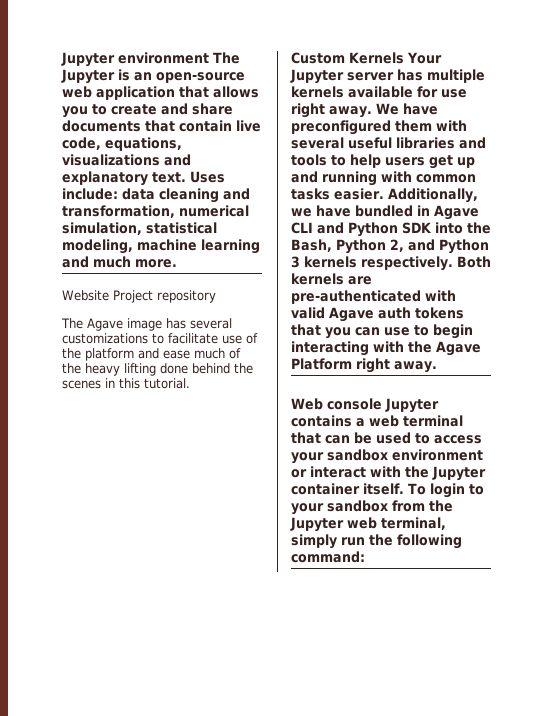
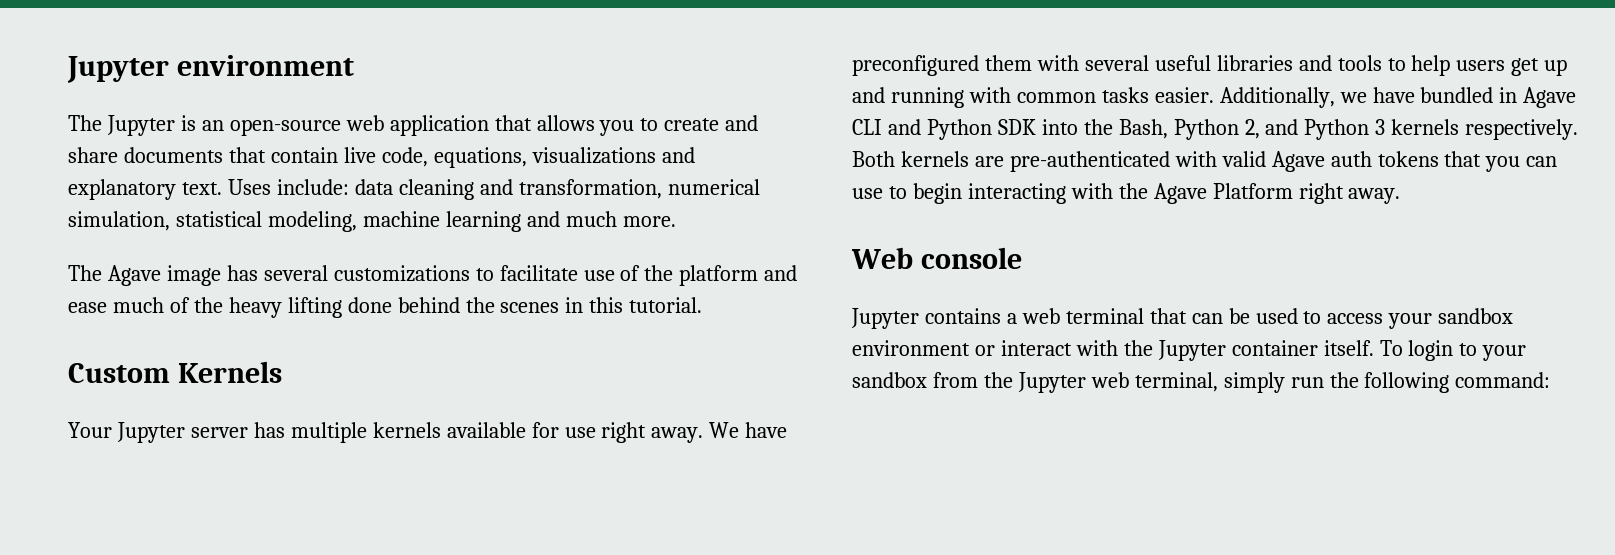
- Jupyter environment The Jupyter is an open-source web application that allows you to create and share documents that contain live code, equations, visualizations and explanatory text.
+ Jupyter environment
+ The Jupyter is an open-source web application that allows you to create and share documents that contain live code, equations, visualizations and explanatory text.
- Website Project repository
- Custom Kernels Your Jupyter server has multiple kernels available for use right away.
+ Custom Kernels
+ Your Jupyter server has multiple kernels available for use right away.
- Web console Jupyter contains a web terminal that can be used to access your sandbox environment or interact with the Jupyter container itself.
+ Web console
+ Jupyter contains a web terminal that can be used to access your sandbox environment or interact with the Jupyter container itself.

